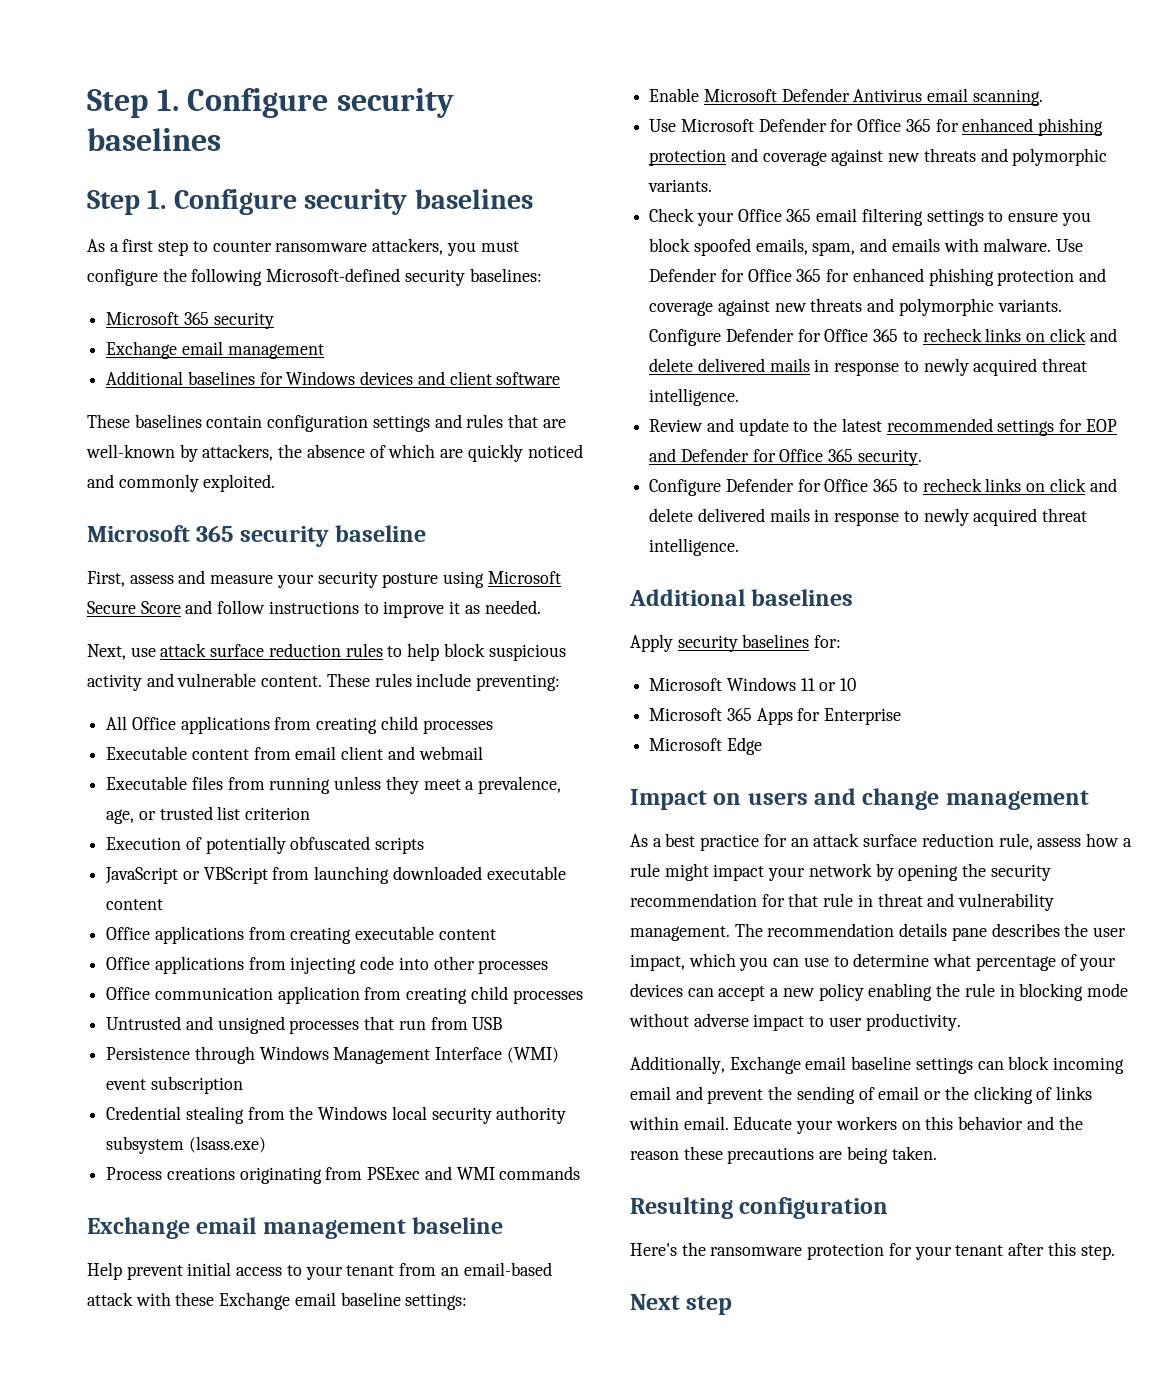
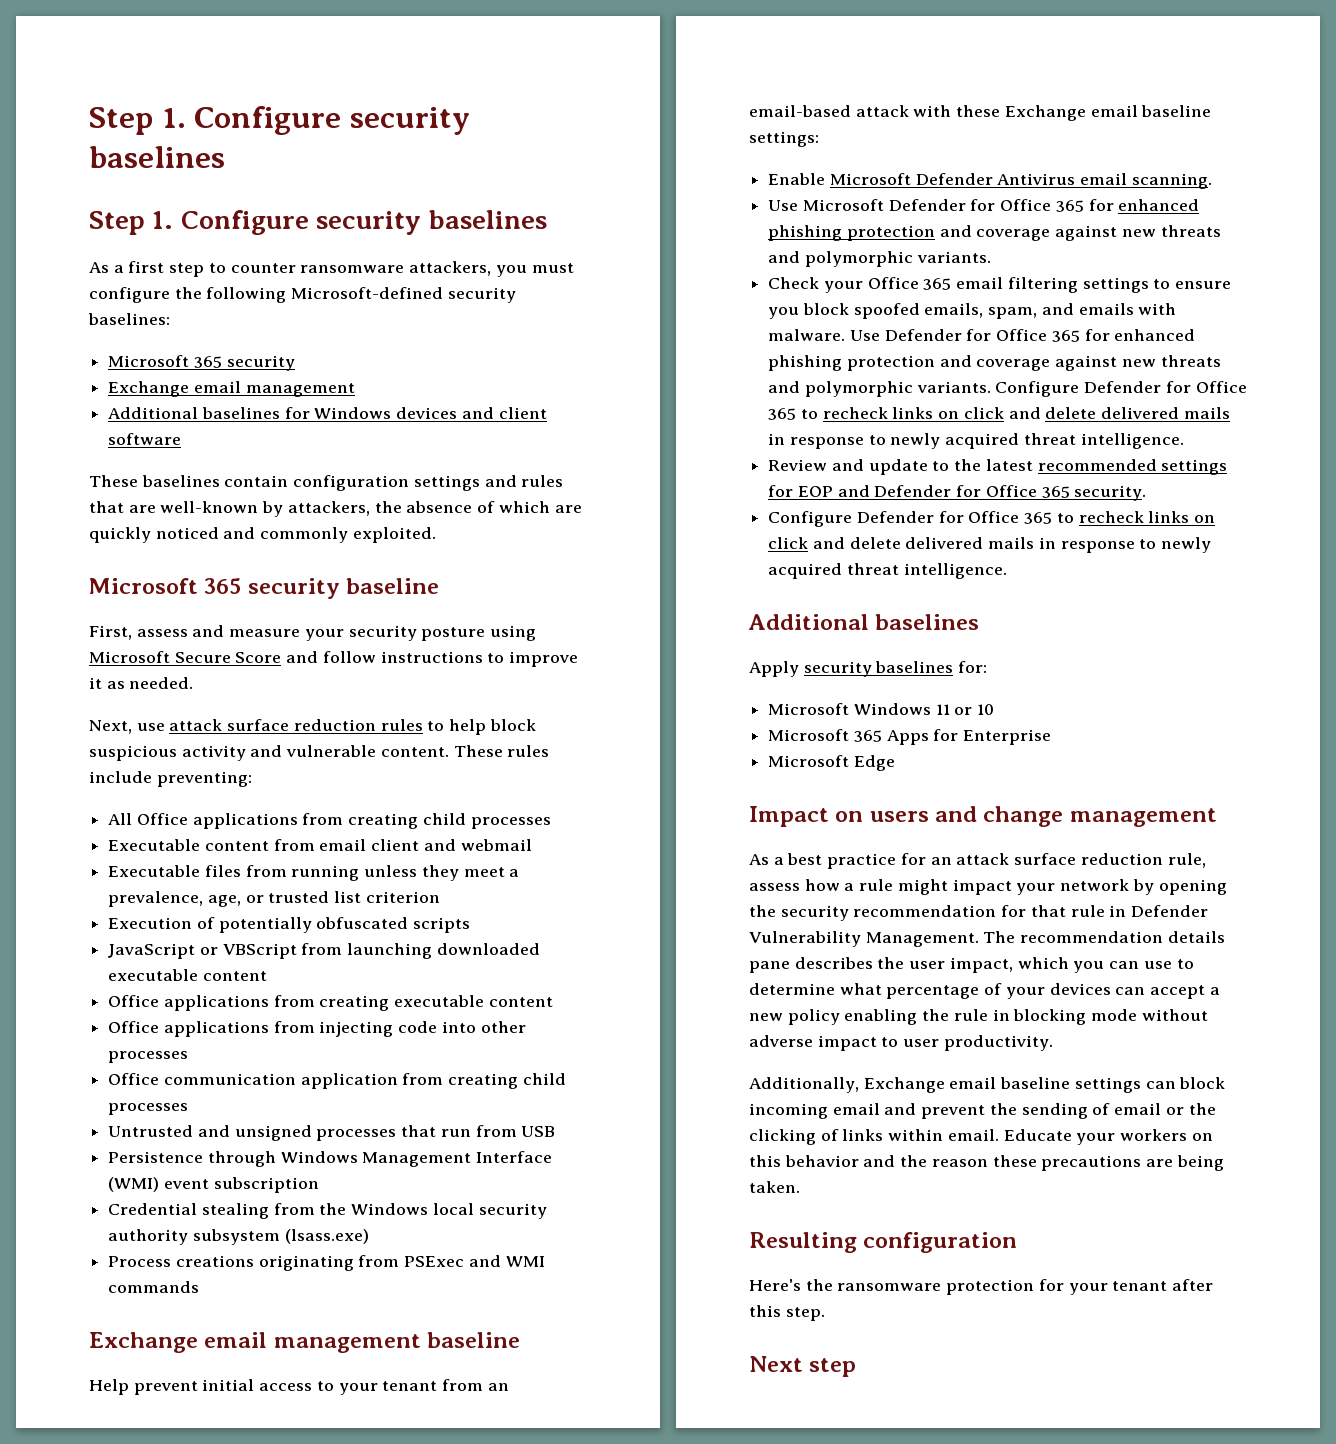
- As a best practice for an attack surface reduction rule, assess how a rule might impact your network by opening the security recommendation for that rule in threat and vulnerability management.
+ As a best practice for an attack surface reduction rule, assess how a rule might impact your network by opening the security recommendation for that rule in Defender Vulnerability Management.

